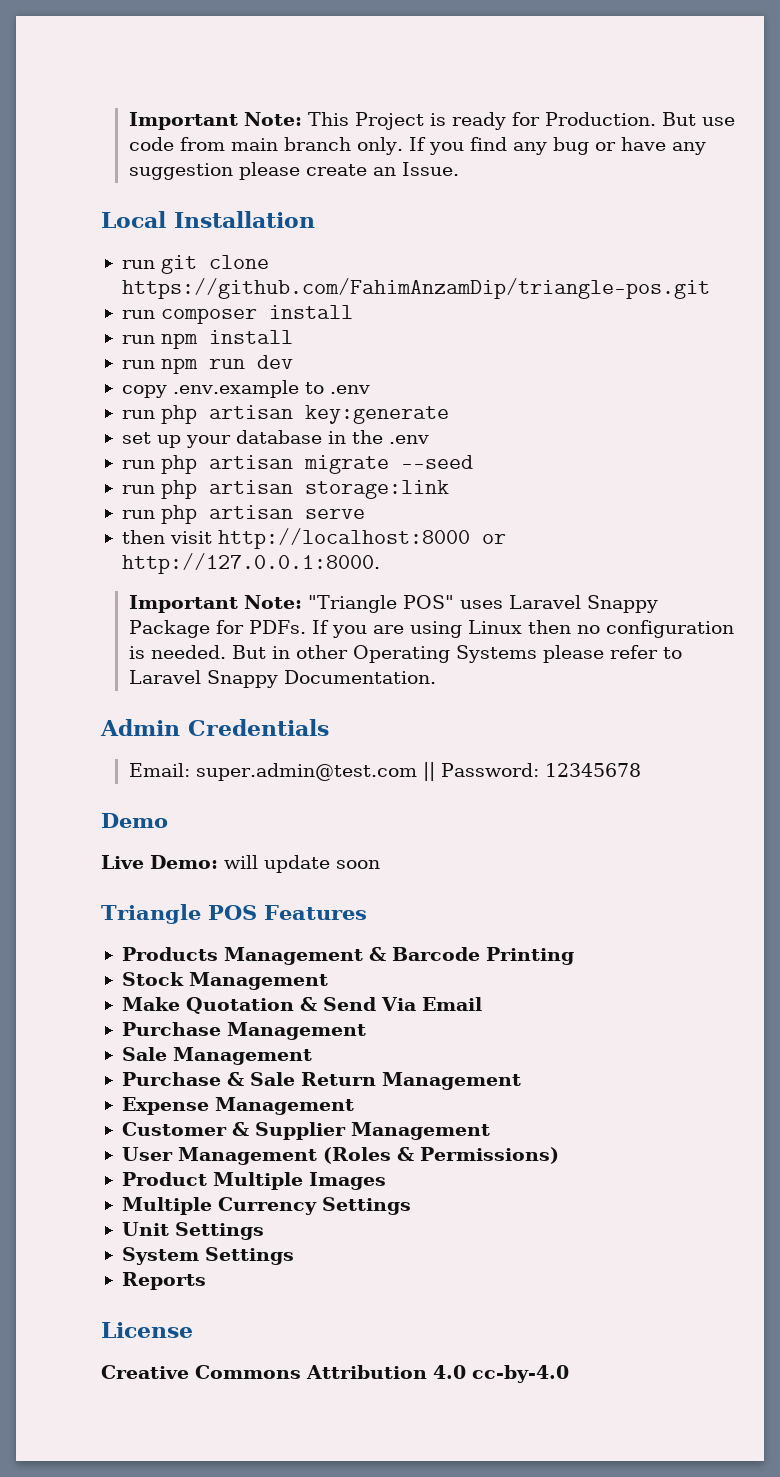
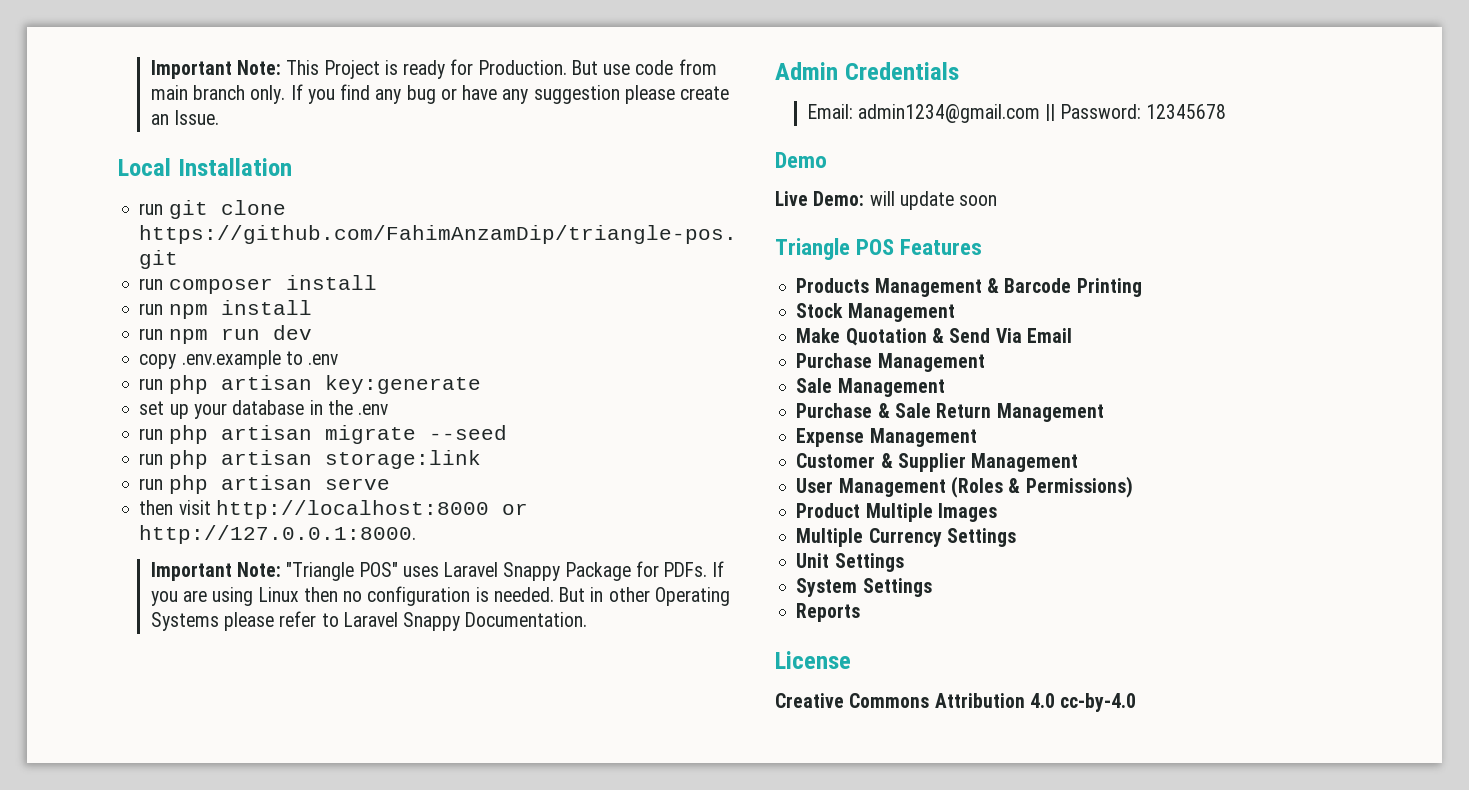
- Email: super.admin@test.com || Password: 12345678
+ Email: admin1234@gmail.com || Password: 12345678

